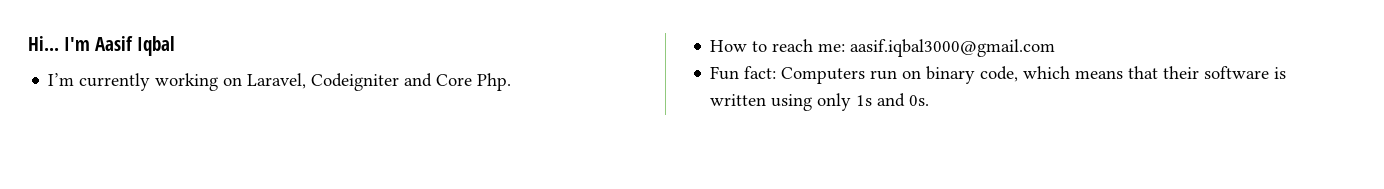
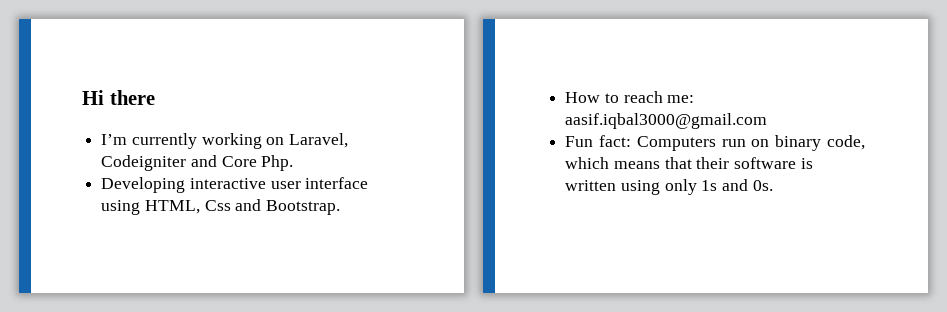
- Hi... I'm Aasif Iqbal
+ Hi there
+ Developing interactive user interface using HTML, Css and Bootstrap.

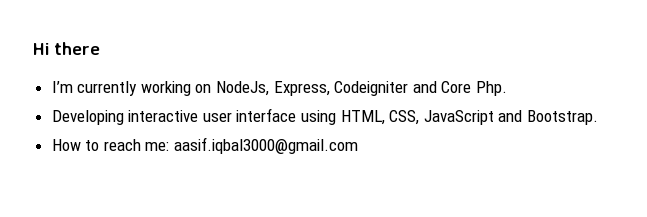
- I’m currently working on Laravel, Codeigniter and Core Php.
+ I’m currently working on NodeJs, Express, Codeigniter and Core Php.
- Developing interactive user interface using HTML, Css and Bootstrap.
+ Developing interactive user interface using HTML, CSS, JavaScript and Bootstrap.
- Fun fact: Computers run on binary code, which means that their software is written using only 1s and 0s.

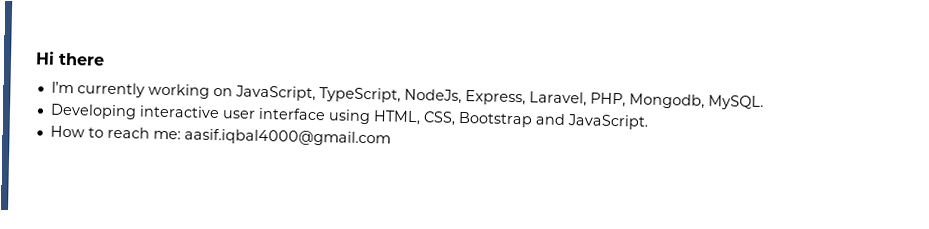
- I’m currently working on NodeJs, Express, Codeigniter and Core Php.
+ I’m currently working on JavaScript, TypeScript, NodeJs, Express, Laravel, PHP, Mongodb, MySQL.
- Developing interactive user interface using HTML, CSS, JavaScript and Bootstrap.
+ Developing interactive user interface using HTML, CSS, Bootstrap and JavaScript.
- How to reach me: aasif.iqbal3000@gmail.com
+ How to reach me: aasif.iqbal4000@gmail.com

